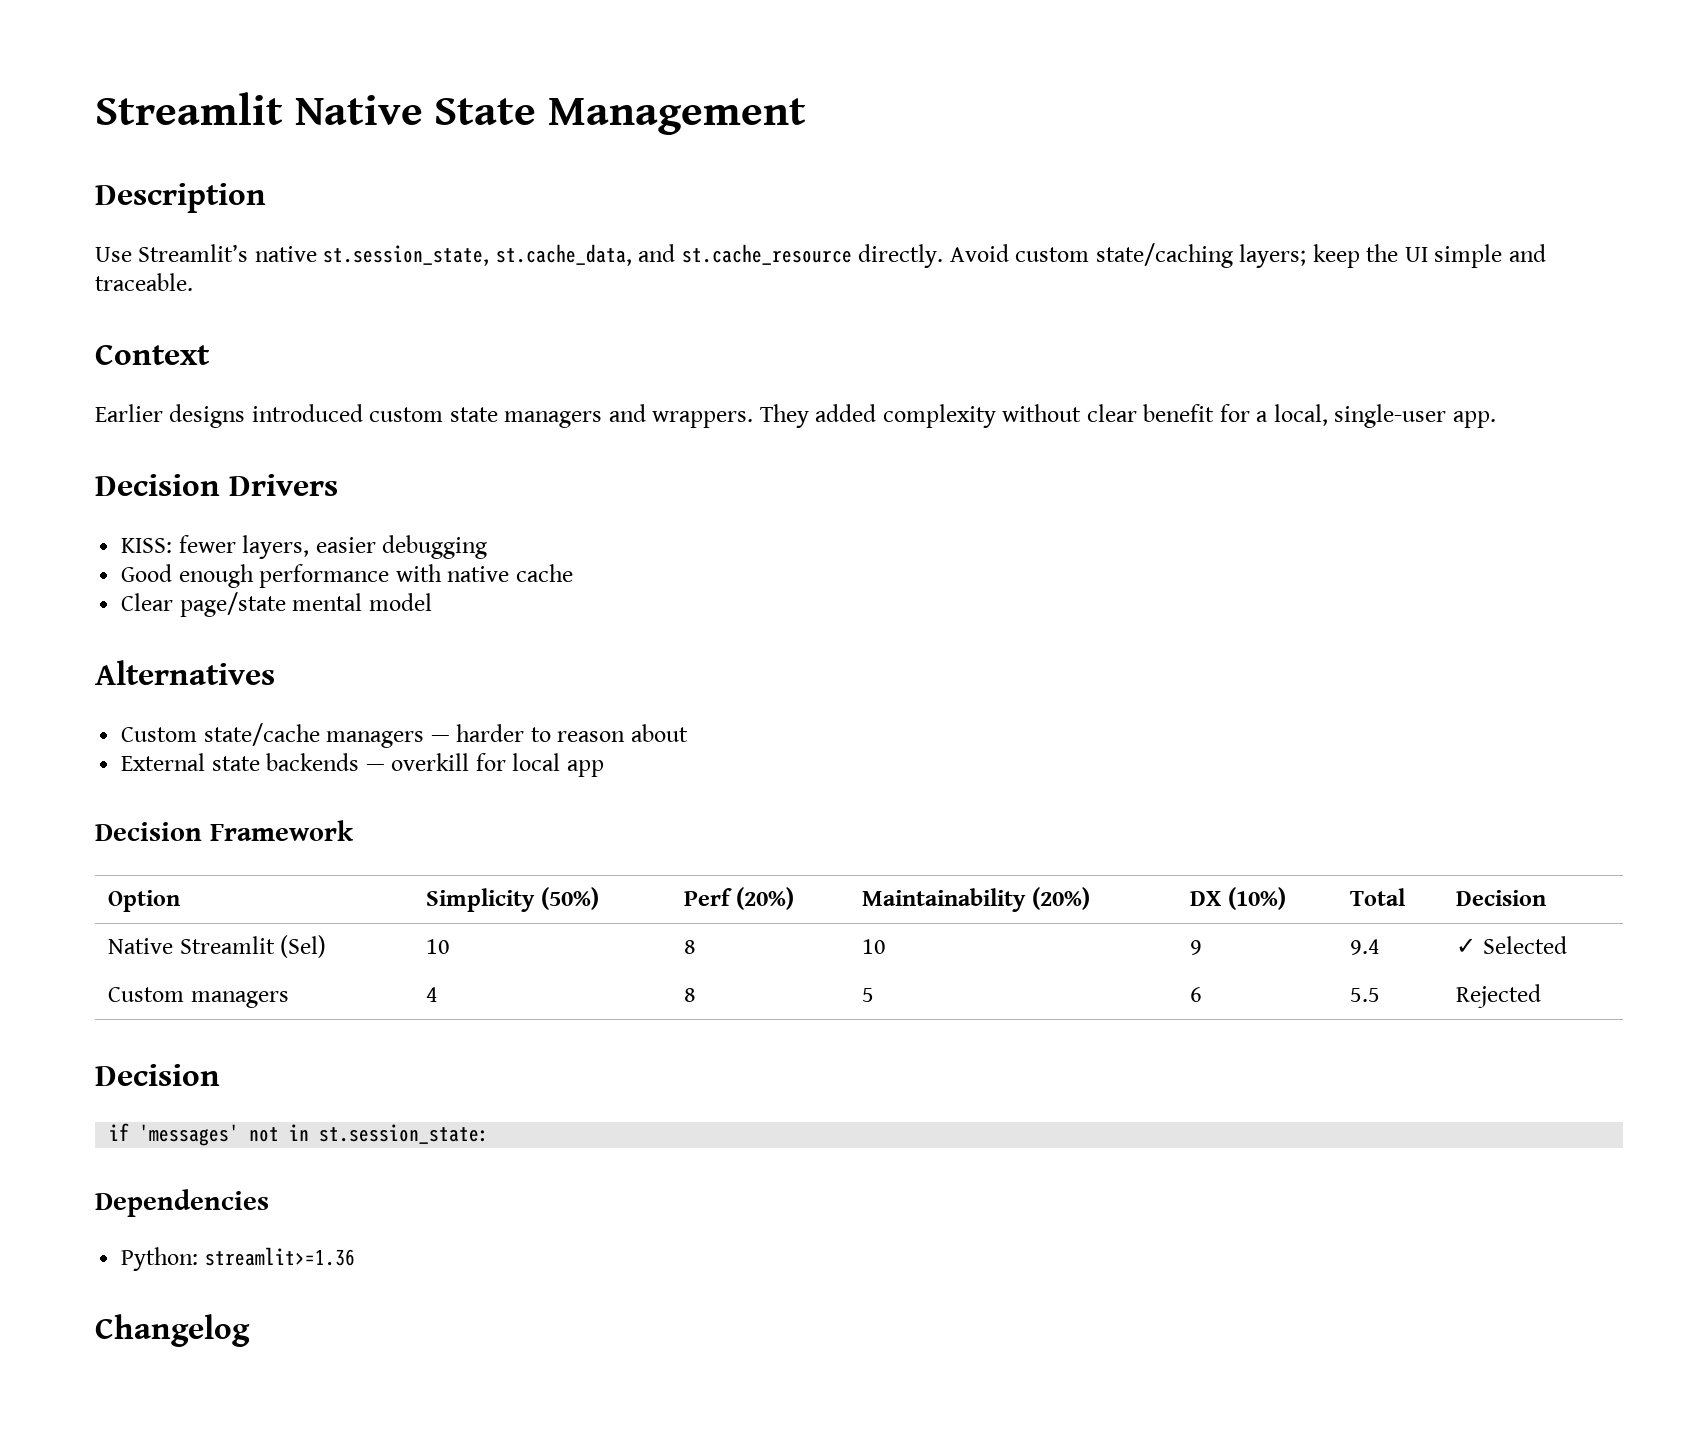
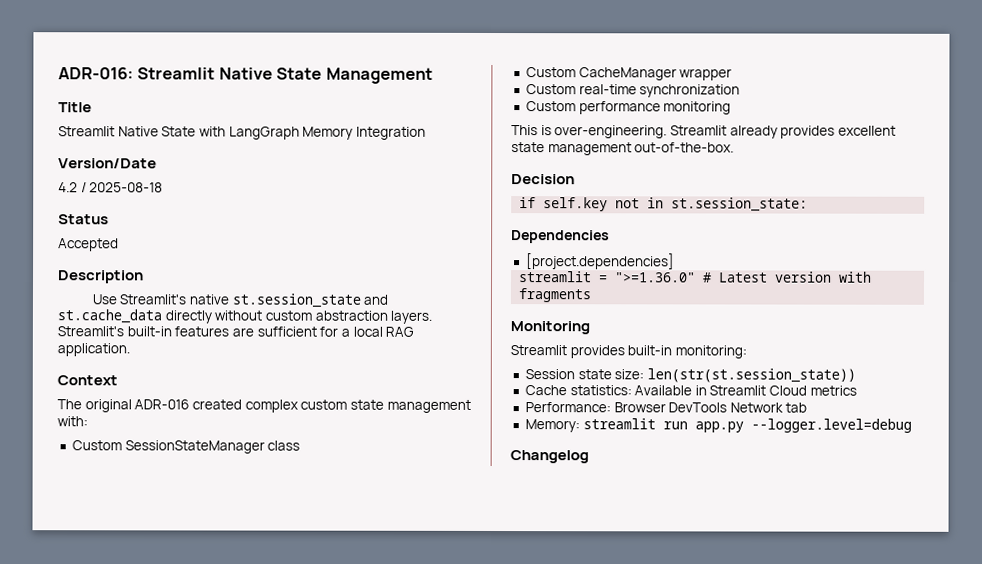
- Streamlit Native State Management
+ ADR-016: Streamlit Native State Management
+ Title
+ Streamlit Native State with LangGraph Memory Integration
+ Version/Date
+ 4.2 / 2025-08-18
+ Status
+ Accepted
  Description
- Use Streamlit’s native st.session_state, st.cache_data, and st.cache_resource directly. Avoid custom state/caching layers; keep the UI simple and traceable.
+ Use Streamlit's native st.session_state and st.cache_data directly without custom abstraction layers. Streamlit's built-in features are sufficient for a local RAG application.
  Context
- Earlier designs introduced custom state managers and wrappers. They added complexity without clear benefit for a local, single‑user app.
- Decision Drivers
- KISS: fewer layers, easier debugging
- Good enough performance with native cache
- Clear page/state mental model
- Alternatives
- Custom state/cache managers — harder to reason about
- External state backends — overkill for local app
- Decision Framework
- Option | Simplicity (50%) | Perf (20%) | Maintainability (20%) | DX (10%) | Total | Decision
- Native Streamlit (Sel) | 10 | 8 | 10 | 9 | 9.4 | ✓ Selected
- Custom managers | 4 | 8 | 5 | 6 | 5.5 | Rejected
+ The original ADR-016 created complex custom state management with:
+ Custom SessionStateManager class
+ Custom CacheManager wrapper
+ Custom real-time synchronization
+ Custom performance monitoring
+ This is over-engineering. Streamlit already provides excellent state management out-of-the-box.
- if 'messages' not in st.session_state:
+ if self.key not in st.session_state:
- Python: streamlit>=1.36
+ [project.dependencies]
+ streamlit = ">=1.36.0" # Latest version with fragments
+ Monitoring
+ Streamlit provides built-in monitoring:
+ Session state size: len(str(st.session_state))
+ Cache statistics: Available in Streamlit Cloud metrics
+ Performance: Browser DevTools Network tab
+ Memory: streamlit run app.py --logger.level=debug

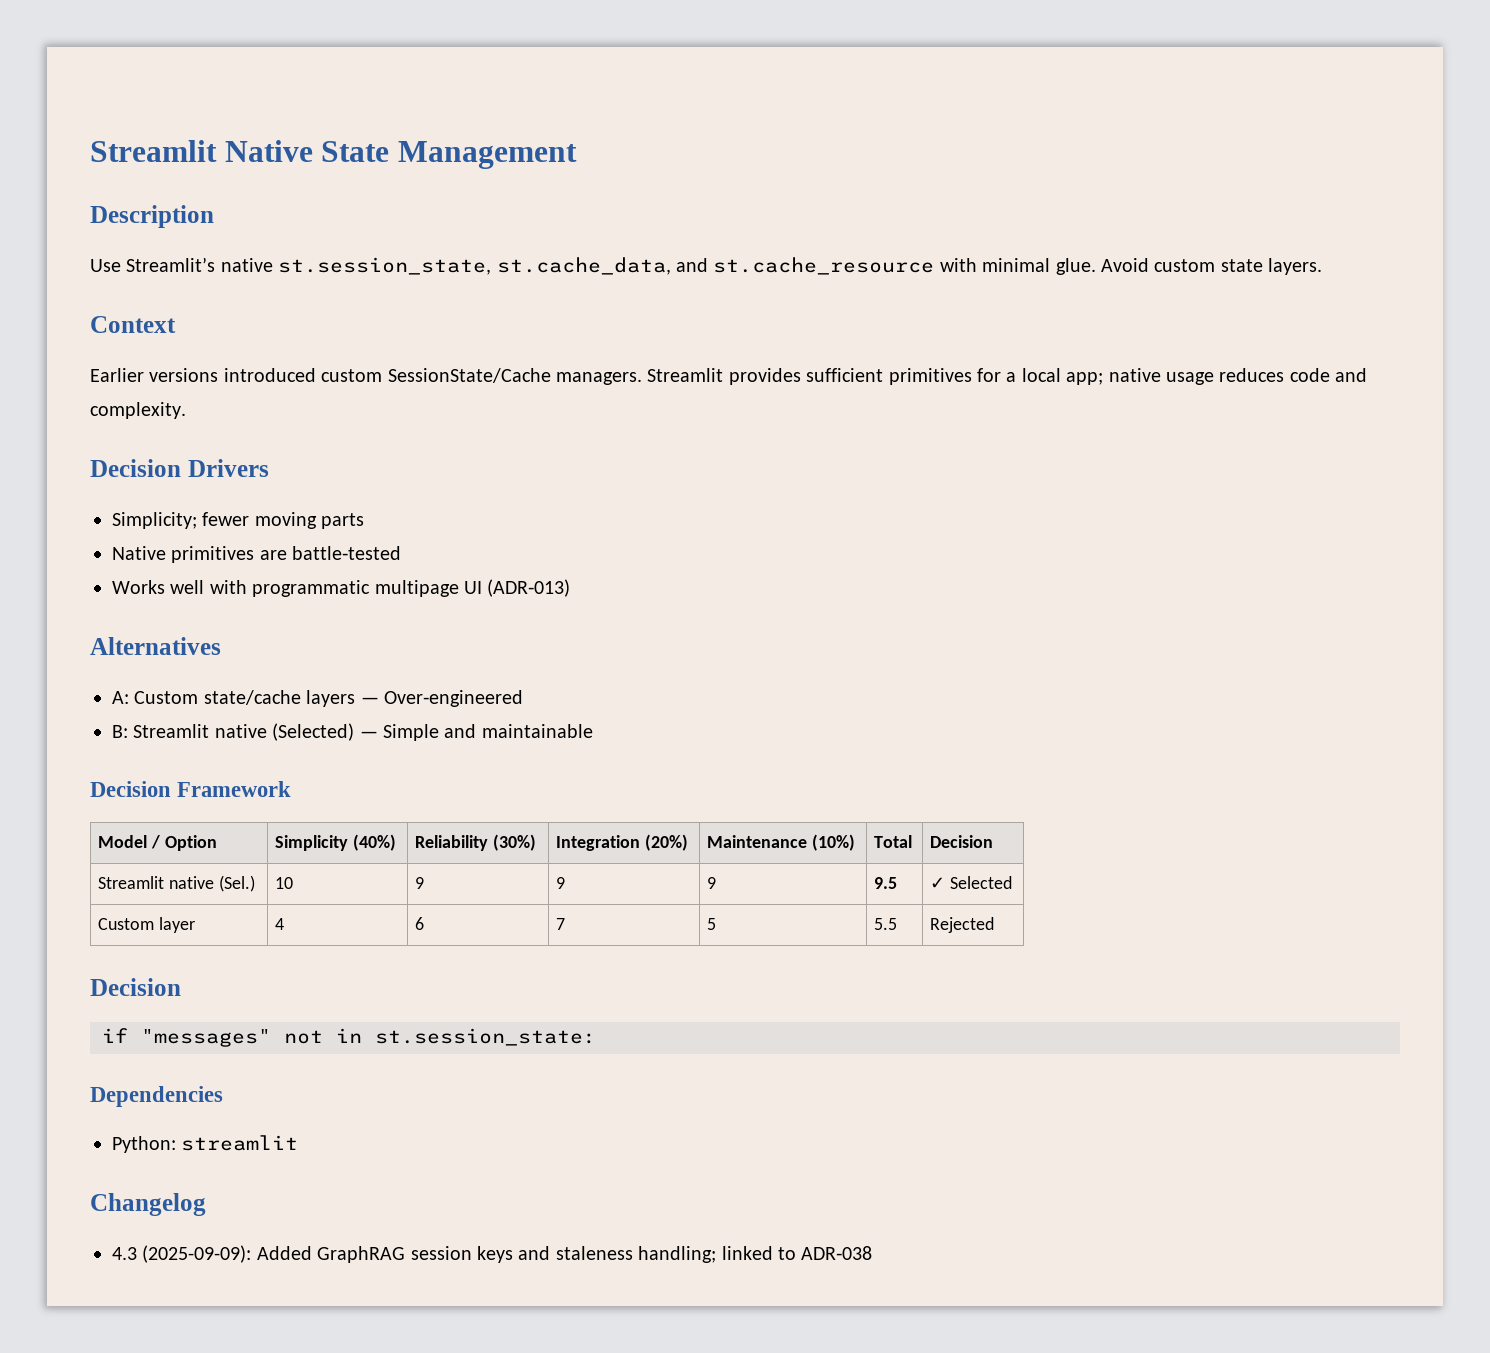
- ADR-016: Streamlit Native State Management
+ Streamlit Native State Management
- Title
- Streamlit Native State with LangGraph Memory Integration
- Version/Date
- 4.2 / 2025-08-18
- Status
- Accepted
  Description
- Use Streamlit's native st.session_state and st.cache_data directly without custom abstraction layers. Streamlit's built-in features are sufficient for a local RAG application.
+ Use Streamlit’s native st.session_state, st.cache_data, and st.cache_resource with minimal glue. Avoid custom state layers.
  Context
- The original ADR-016 created complex custom state management with:
- Custom SessionStateManager class
- Custom CacheManager wrapper
- Custom real-time synchronization
- Custom performance monitoring
- This is over-engineering. Streamlit already provides excellent state management out-of-the-box.
+ Earlier versions introduced custom SessionState/Cache managers. Streamlit provides sufficient primitives for a local app; native usage reduces code and complexity.
+ Decision Drivers
+ Simplicity; fewer moving parts
+ Native primitives are battle‑tested
+ Works well with programmatic multipage UI (ADR‑013)
+ Alternatives
+ A: Custom state/cache layers — Over‑engineered
+ B: Streamlit native (Selected) — Simple and maintainable
+ Decision Framework
+ Model / Option | Simplicity (40%) | Reliability (30%) | Integration (20%) | Maintenance (10%) | Total | Decision
+ Streamlit native (Sel.) | 10 | 9 | 9 | 9 | 9.5 | ✓ Selected
+ Custom layer | 4 | 6 | 7 | 5 | 5.5 | Rejected
- if self.key not in st.session_state:
+ if "messages" not in st.session_state:
- [project.dependencies]
- streamlit = ">=1.36.0" # Latest version with fragments
- Monitoring
- Streamlit provides built-in monitoring:
- Session state size: len(str(st.session_state))
- Cache statistics: Available in Streamlit Cloud metrics
- Performance: Browser DevTools Network tab
- Memory: streamlit run app.py --logger.level=debug
+ Python: streamlit
  Changelog
+ 4.3 (2025-09-09): Added GraphRAG session keys and staleness handling; linked to ADR‑038

